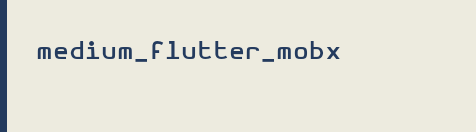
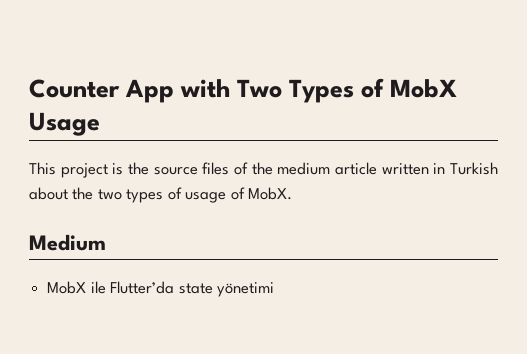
- medium_flutter_mobx
+ Counter App with Two Types of MobX Usage
+ This project is the source files of the medium article written in Turkish about the two types of usage of MobX.
+ Medium
+ MobX ile Flutter’da state yönetimi

